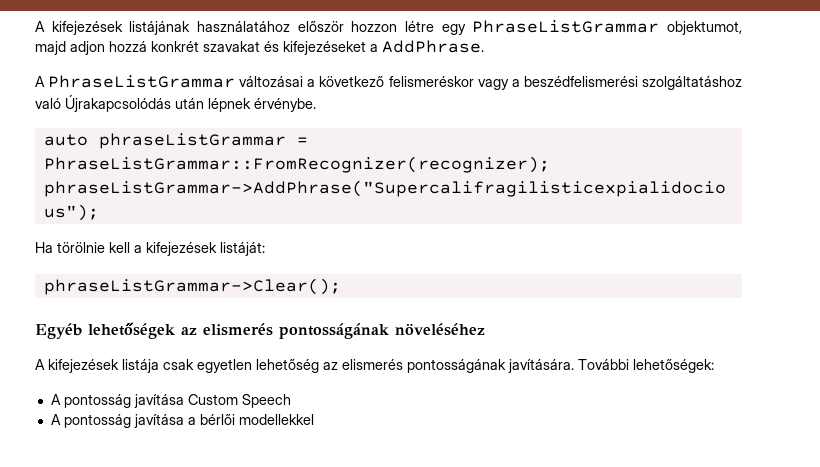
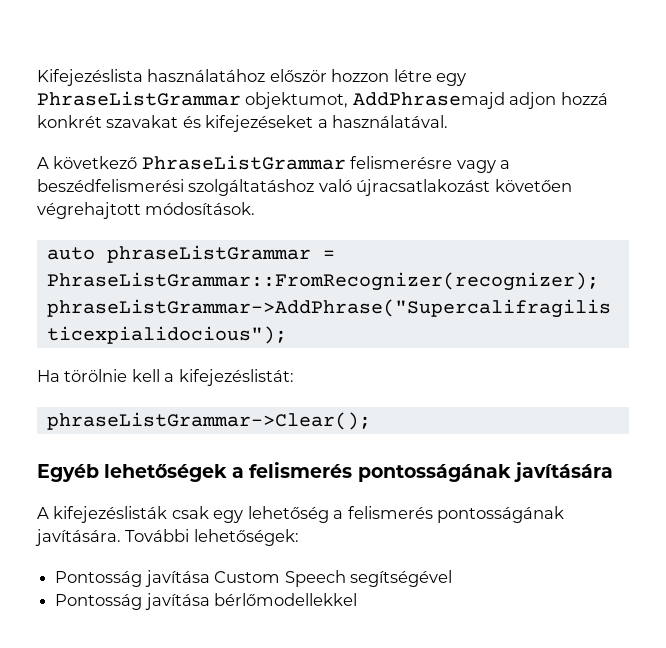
- A kifejezések listájának használatához először hozzon létre egy PhraseListGrammar objektumot, majd adjon hozzá konkrét szavakat és kifejezéseket a AddPhrase.
- A PhraseListGrammar változásai a következő felismeréskor vagy a beszédfelismerési szolgáltatáshoz való Újrakapcsolódás után lépnek érvénybe.
+ Kifejezéslista használatához először hozzon létre egy PhraseListGrammar objektumot, AddPhrasemajd adjon hozzá konkrét szavakat és kifejezéseket a használatával.
+ A következő PhraseListGrammar felismerésre vagy a beszédfelismerési szolgáltatáshoz való újracsatlakozást követően végrehajtott módosítások.
- Ha törölnie kell a kifejezések listáját:
+ Ha törölnie kell a kifejezéslistát:
- Egyéb lehetőségek az elismerés pontosságának növeléséhez
- A kifejezések listája csak egyetlen lehetőség az elismerés pontosságának javítására.
+ Egyéb lehetőségek a felismerés pontosságának javítására
+ A kifejezéslisták csak egy lehetőség a felismerés pontosságának javítására.
- A pontosság javítása Custom Speech
- A pontosság javítása a bérlői modellekkel
+ Pontosság javítása Custom Speech segítségével
+ Pontosság javítása bérlőmodellekkel

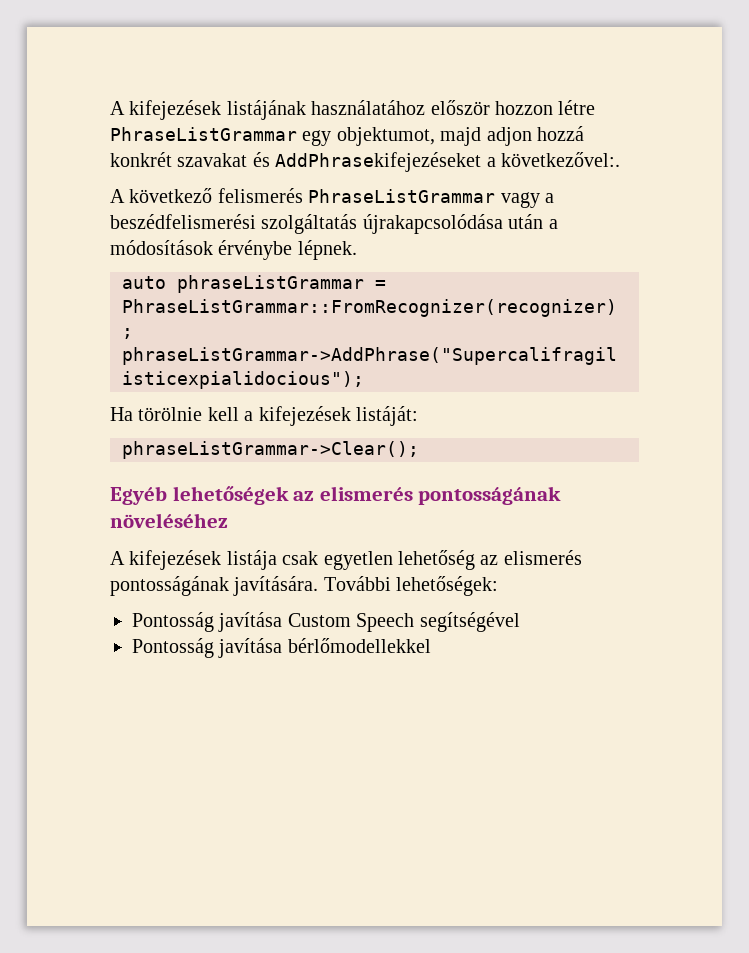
- Kifejezéslista használatához először hozzon létre egy PhraseListGrammar objektumot, AddPhrasemajd adjon hozzá konkrét szavakat és kifejezéseket a használatával.
+ A kifejezések listájának használatához először hozzon létre PhraseListGrammar egy objektumot, majd adjon hozzá konkrét szavakat és AddPhrasekifejezéseket a következővel:.
- A következő PhraseListGrammar felismerésre vagy a beszédfelismerési szolgáltatáshoz való újracsatlakozást követően végrehajtott módosítások.
+ A következő felismerés PhraseListGrammar vagy a beszédfelismerési szolgáltatás újrakapcsolódása után a módosítások érvénybe lépnek.
- Ha törölnie kell a kifejezéslistát:
+ Ha törölnie kell a kifejezések listáját:
- Egyéb lehetőségek a felismerés pontosságának javítására
- A kifejezéslisták csak egy lehetőség a felismerés pontosságának javítására.
+ Egyéb lehetőségek az elismerés pontosságának növeléséhez
+ A kifejezések listája csak egyetlen lehetőség az elismerés pontosságának javítására.

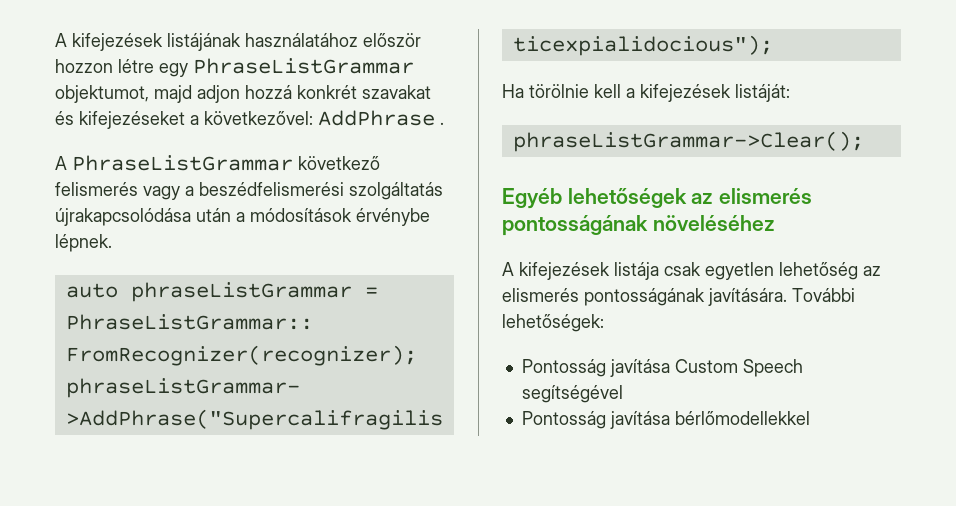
- A kifejezések listájának használatához először hozzon létre PhraseListGrammar egy objektumot, majd adjon hozzá konkrét szavakat és AddPhrasekifejezéseket a következővel:.
- A következő felismerés PhraseListGrammar vagy a beszédfelismerési szolgáltatás újrakapcsolódása után a módosítások érvénybe lépnek.
+ A kifejezések listájának használatához először hozzon létre egy PhraseListGrammar objektumot, majd adjon hozzá konkrét szavakat és kifejezéseket a következővel: AddPhrase .
+ A PhraseListGrammar következő felismerés vagy a beszédfelismerési szolgáltatás újrakapcsolódása után a módosítások érvénybe lépnek.

